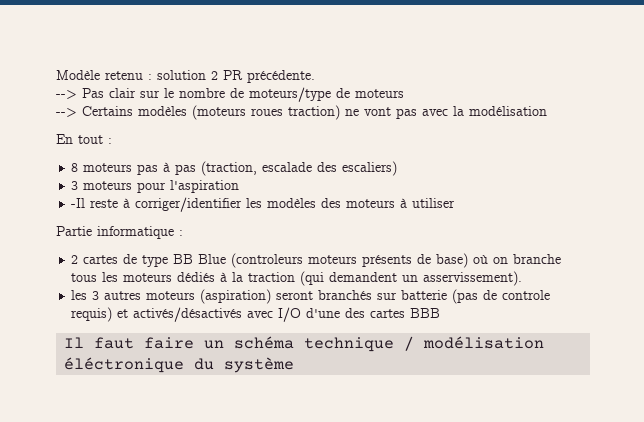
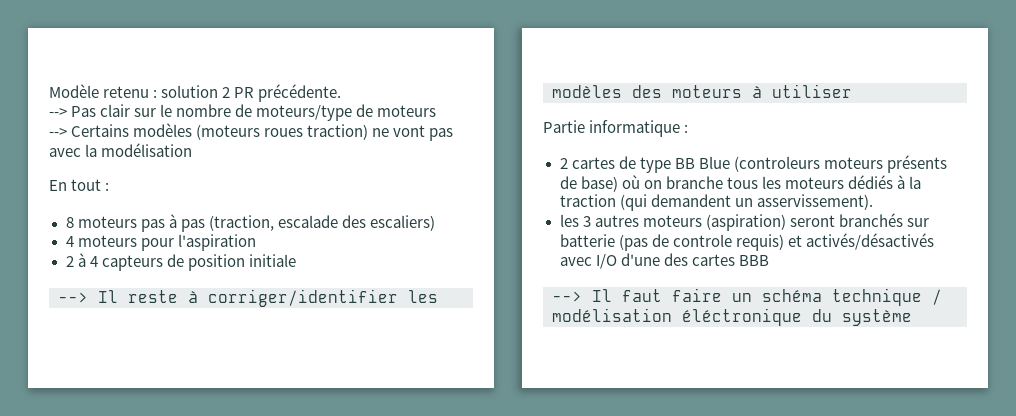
- 3 moteurs pour l'aspiration
+ 4 moteurs pour l'aspiration
- -Il reste à corriger/identifier les modèles des moteurs à utiliser
+ 2 à 4 capteurs de position initiale
+ --> Il reste à corriger/identifier les modèles des moteurs à utiliser
- Il faut faire un schéma technique / modélisation éléctronique du système
+ --> Il faut faire un schéma technique / modélisation éléctronique du système

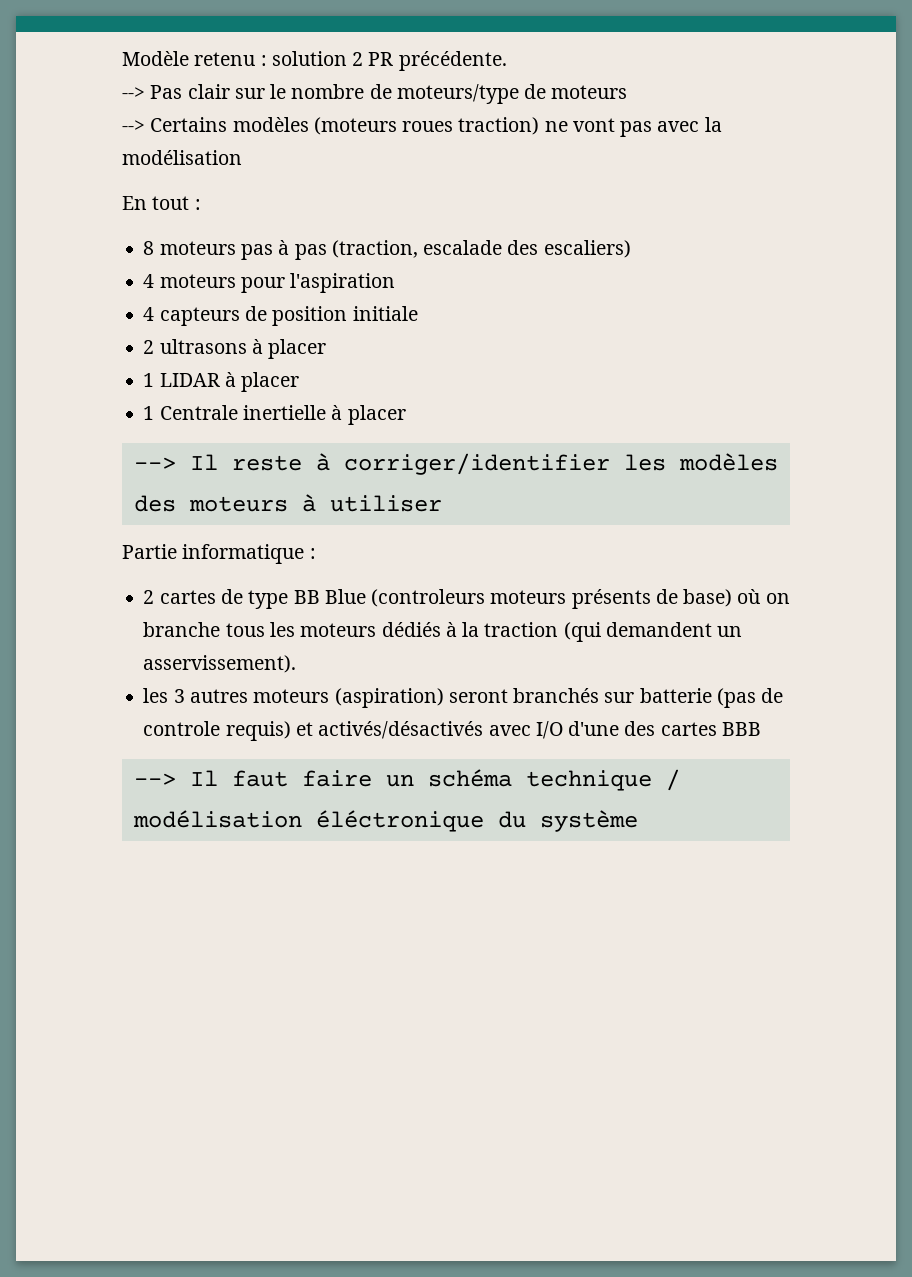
- 2 à 4 capteurs de position initiale
+ 4 capteurs de position initiale
+ 2 ultrasons à placer
+ 1 LIDAR à placer
+ 1 Centrale inertielle à placer

